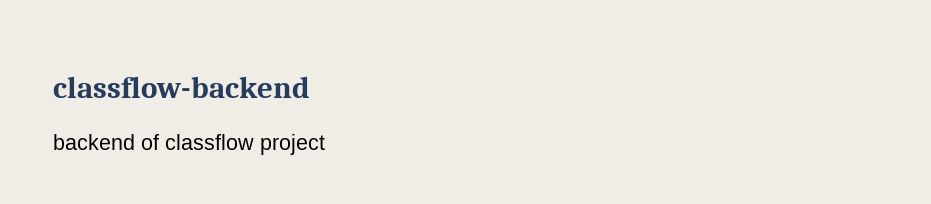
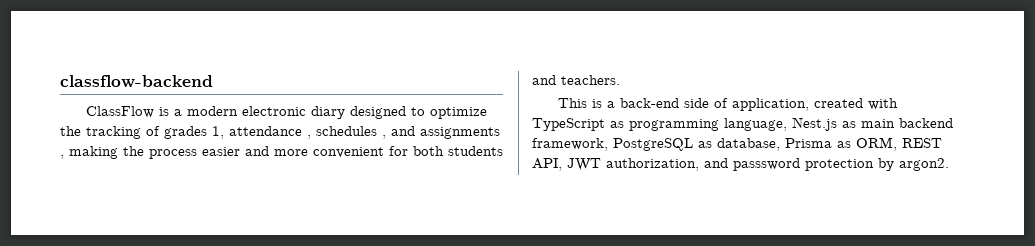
- backend of classflow project
+ ClassFlow is a modern electronic diary designed to optimize the tracking of grades 1, attendance , schedules , and assignments , making the process easier and more convenient for both students and teachers.
+ This is a back-end side of application, created with TypeScript as programming language, Nest.js as main backend framework, PostgreSQL as database, Prisma as ORM, REST API, JWT authorization, and passsword protection by argon2.

